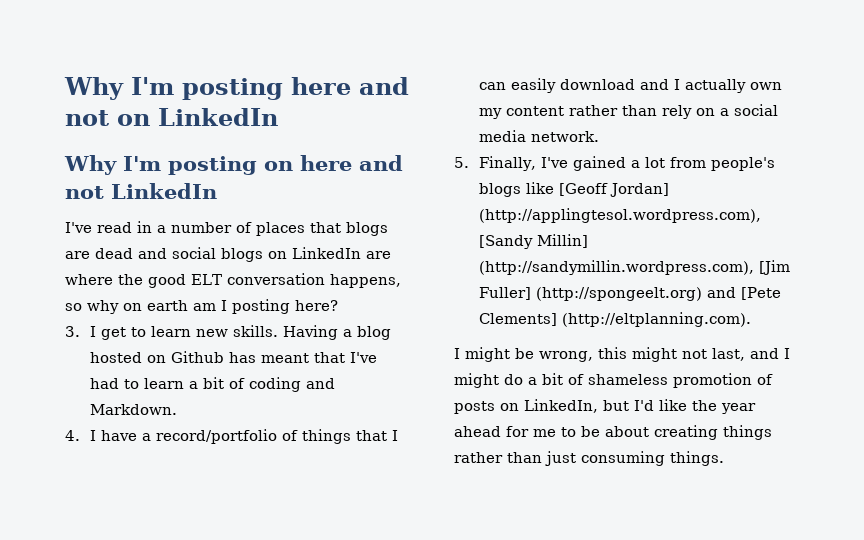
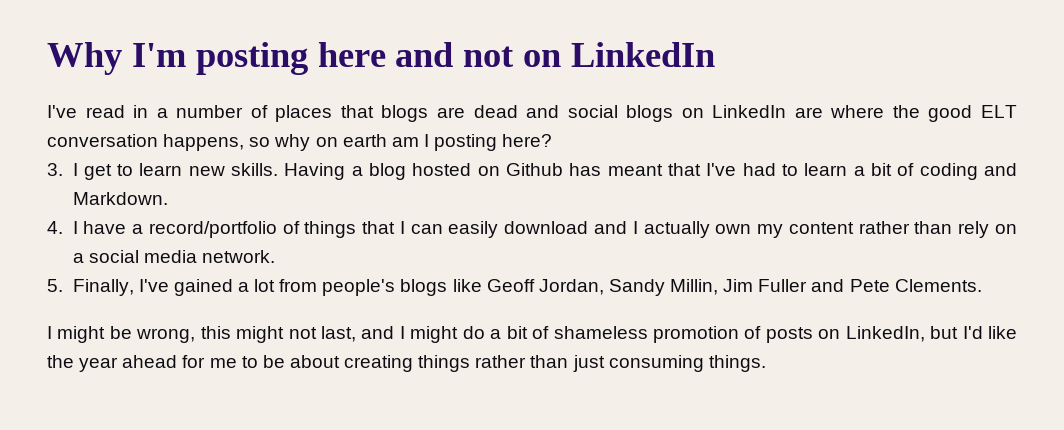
- Why I'm posting on here and not LinkedIn
- 5. Finally, I've gained a lot from people's blogs like [Geoff Jordan] (http://applingtesol.wordpress.com), [Sandy Millin] (http://sandymillin.wordpress.com), [Jim Fuller] (http://spongeelt.org) and [Pete Clements] (http://eltplanning.com).
+ 5. Finally, I've gained a lot from people's blogs like Geoff Jordan, Sandy Millin, Jim Fuller and Pete Clements.

